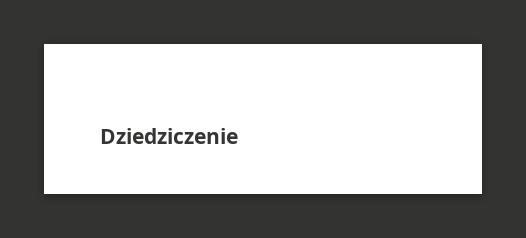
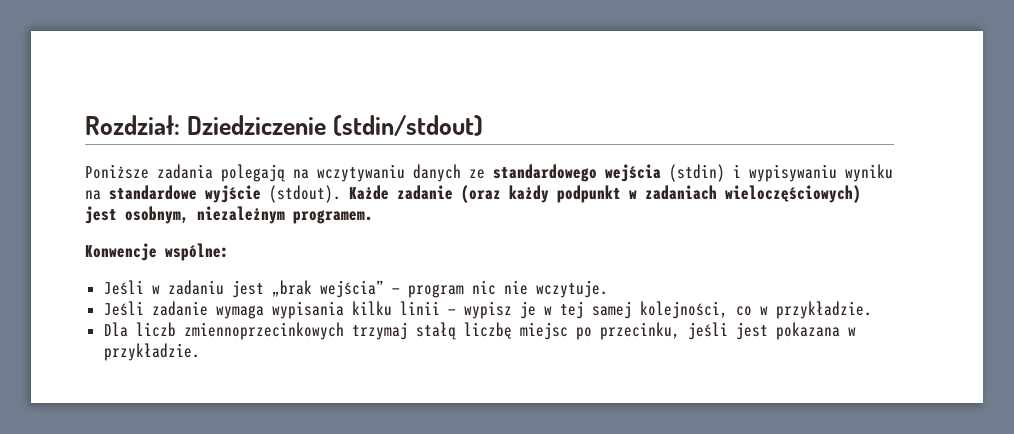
- Dziedziczenie
+ Rozdział: Dziedziczenie (stdin/stdout)
+ Poniższe zadania polegają na wczytywaniu danych ze standardowego wejścia (stdin) i wypisywaniu wyniku na standardowe wyjście (stdout). Każde zadanie (oraz każdy podpunkt w zadaniach wieloczęściowych) jest osobnym, niezależnym programem.
+ Konwencje wspólne:
+ Jeśli w zadaniu jest „brak wejścia” — program nic nie wczytuje.
+ Jeśli zadanie wymaga wypisania kilku linii — wypisz je w tej samej kolejności, co w przykładzie.
+ Dla liczb zmiennoprzecinkowych trzymaj stałą liczbę miejsc po przecinku, jeśli jest pokazana w przykładzie.

